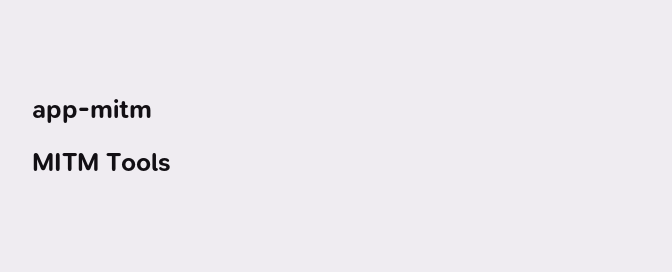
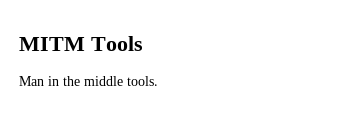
- app-mitm
+ Man in the middle tools.

